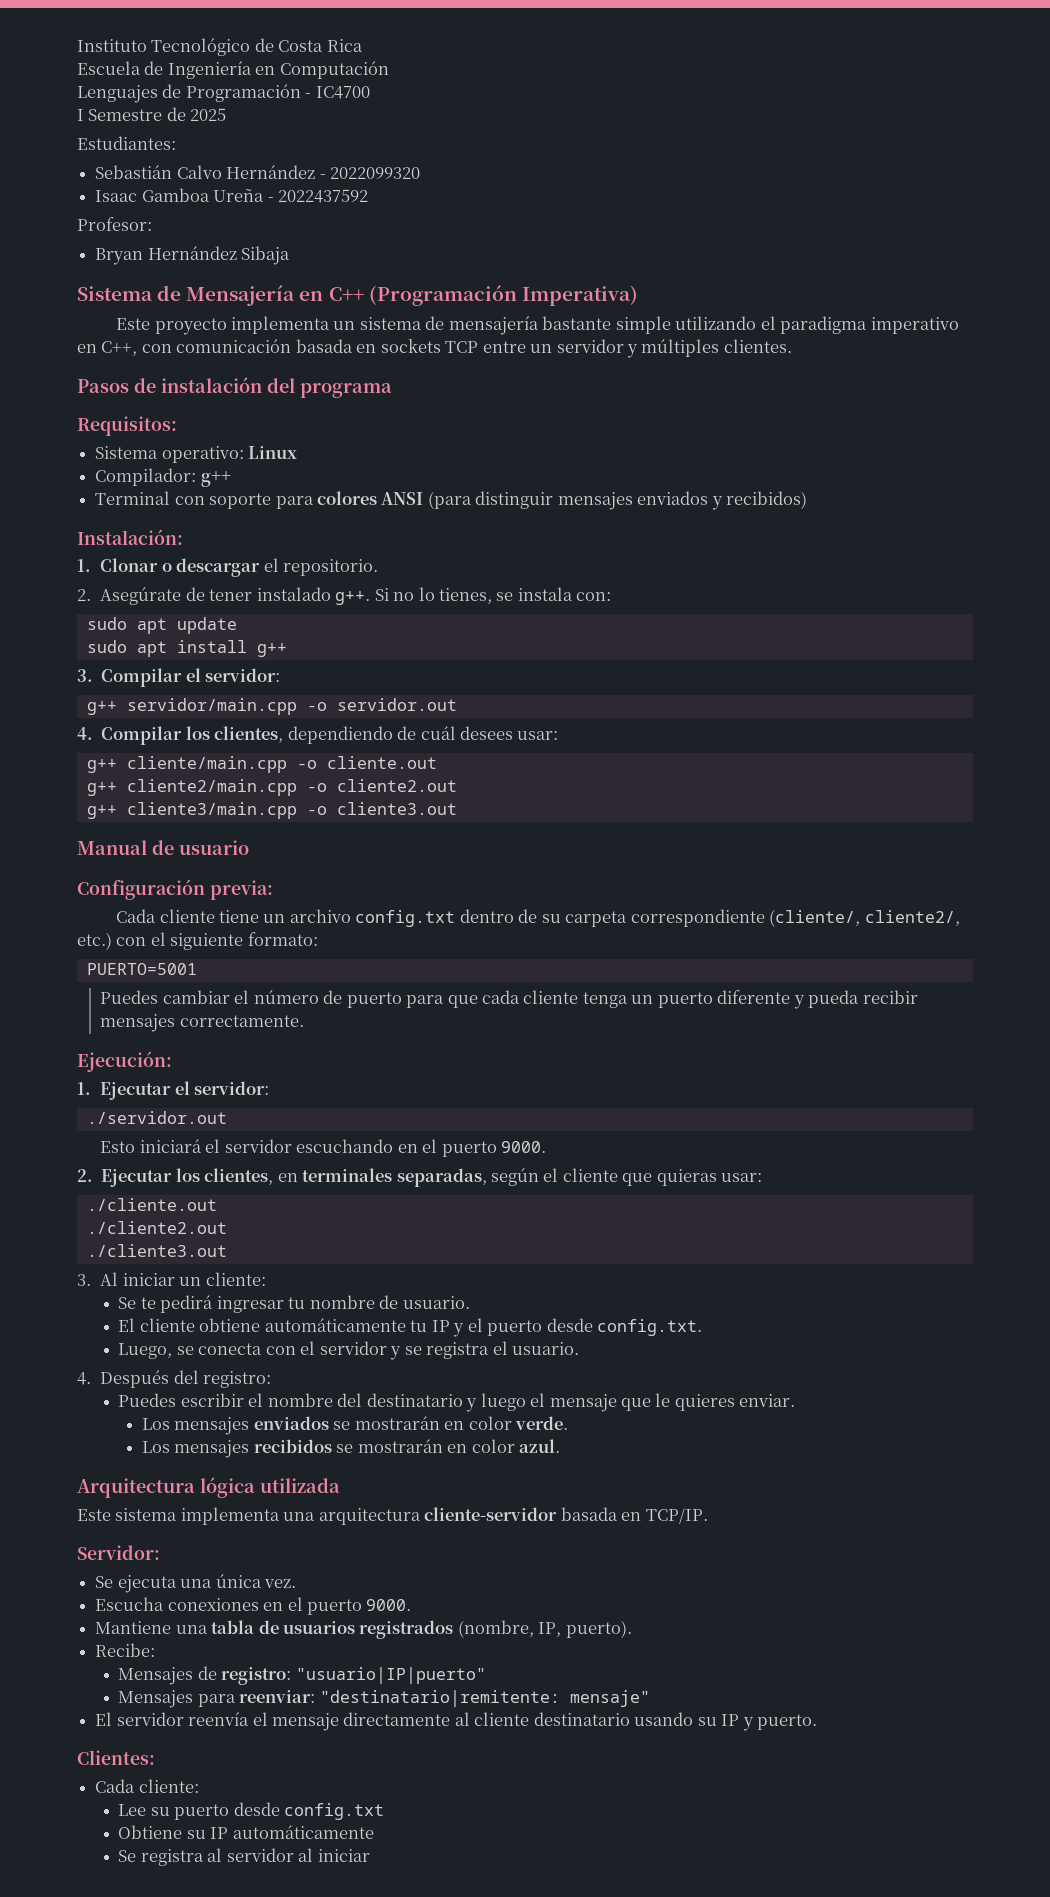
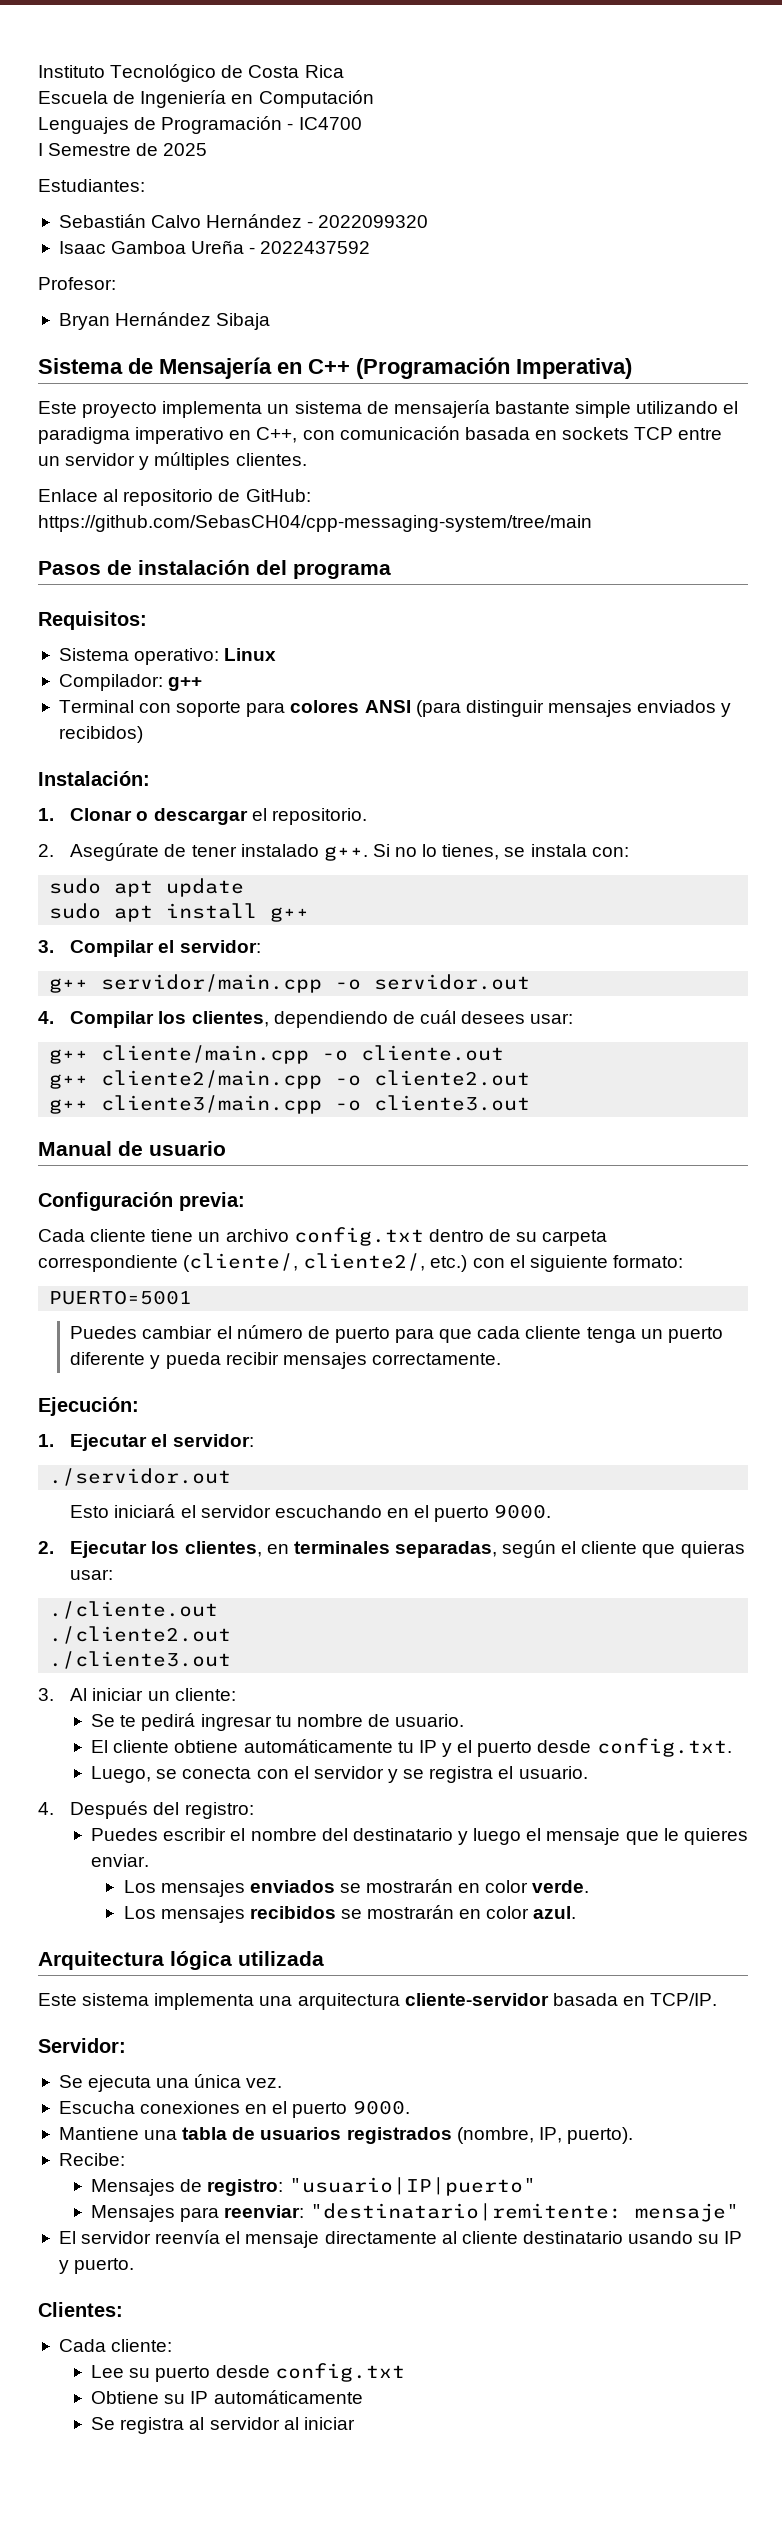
+ Enlace al repositorio de GitHub: https://github.com/SebasCH04/cpp-messaging-system/tree/main

